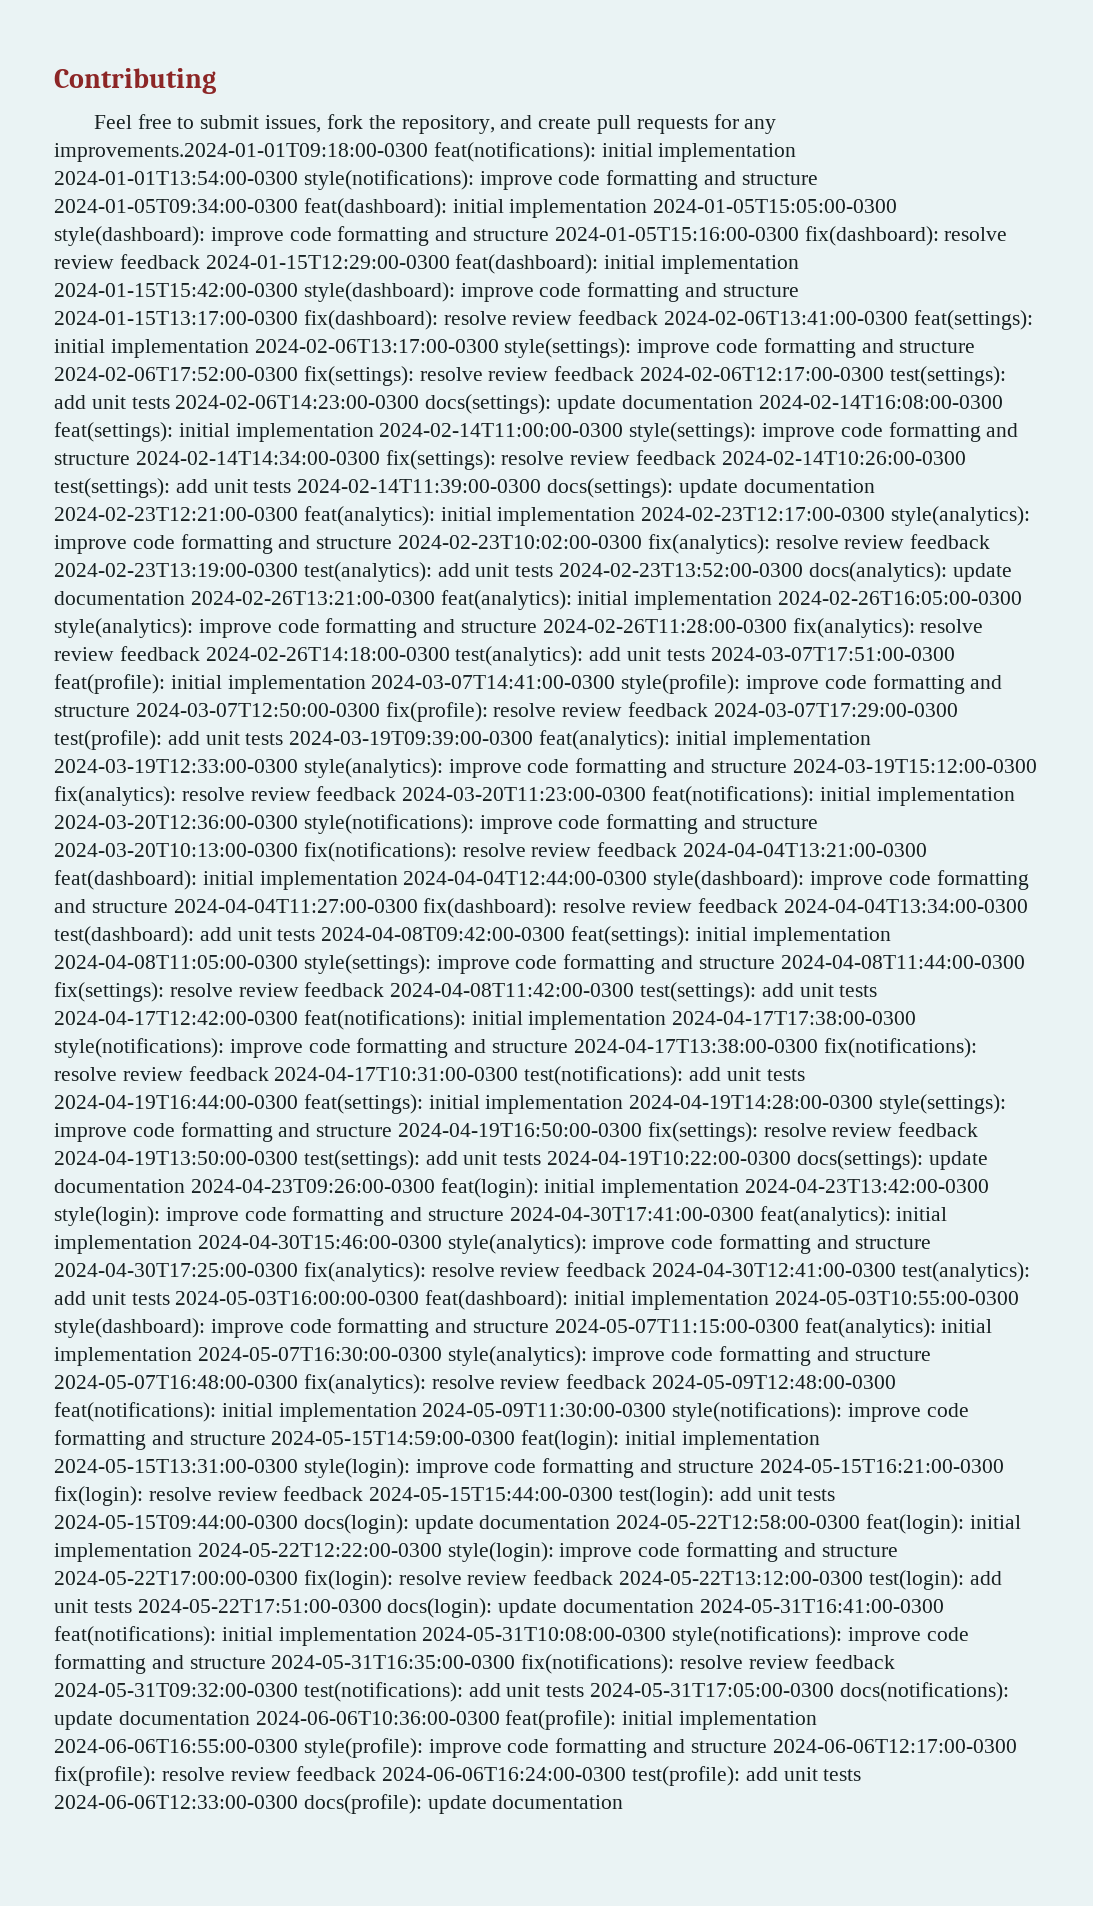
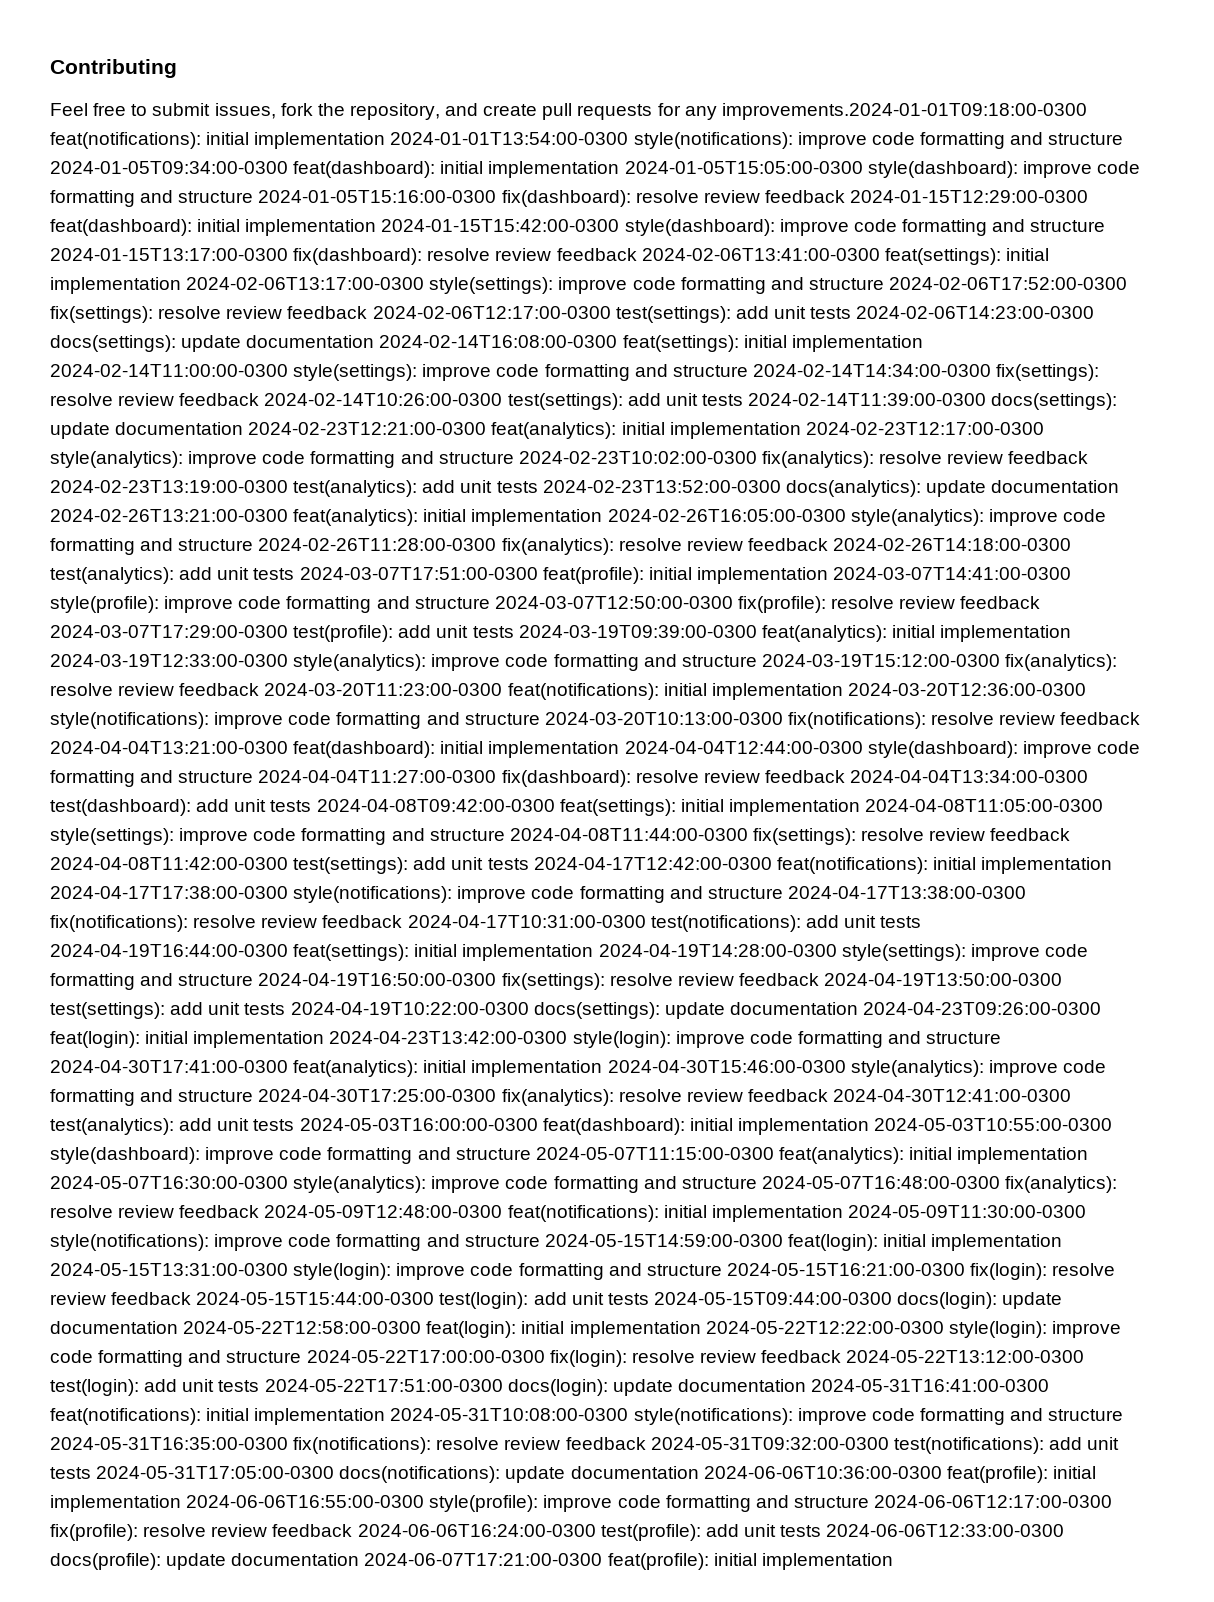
- add unit tests 2024-06-06T12:33:00-0300 docs(profile): update documentation
+ add unit tests 2024-06-06T12:33:00-0300 docs(profile): update documentation 2024-06-07T17:21:00-0300 feat(profile): initial implementation

